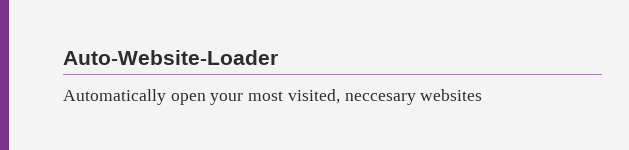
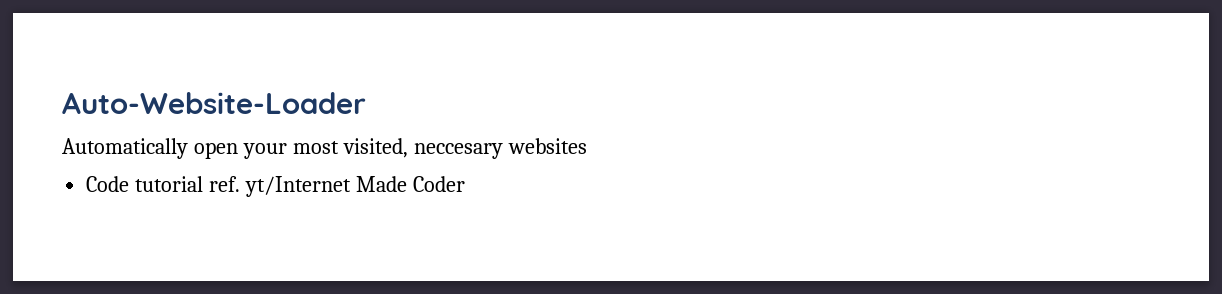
+ Code tutorial ref. yt/Internet Made Coder

